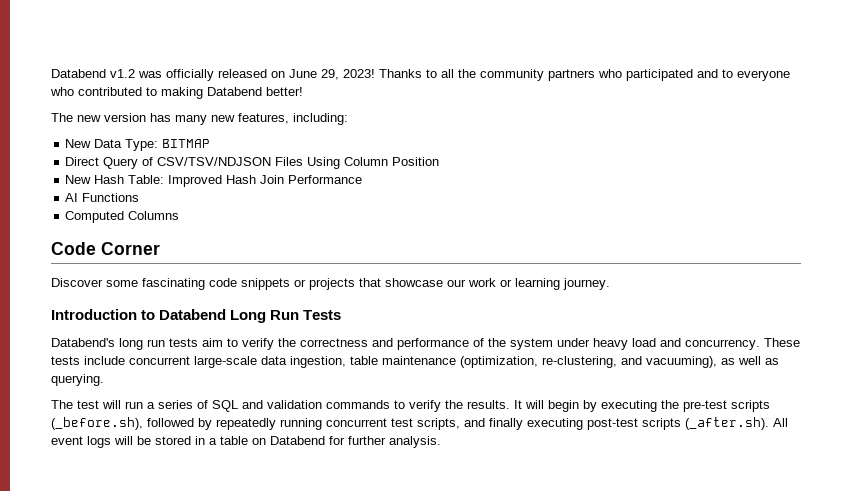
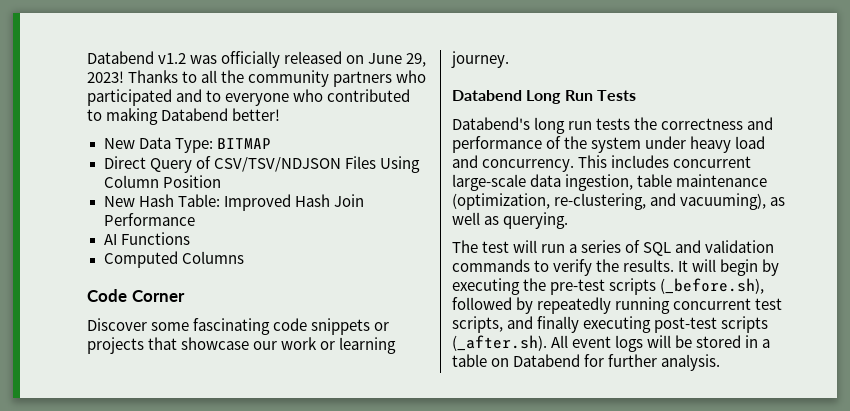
- The new version has many new features, including:
- Introduction to Databend Long Run Tests
+ Databend Long Run Tests
- Databend's long run tests aim to verify the correctness and performance of the system under heavy load and concurrency.
+ Databend's long run tests the correctness and performance of the system under heavy load and concurrency.
- These tests include concurrent large-scale data ingestion, table maintenance (optimization, re-clustering, and vacuuming), as well as querying.
+ This includes concurrent large-scale data ingestion, table maintenance (optimization, re-clustering, and vacuuming), as well as querying.

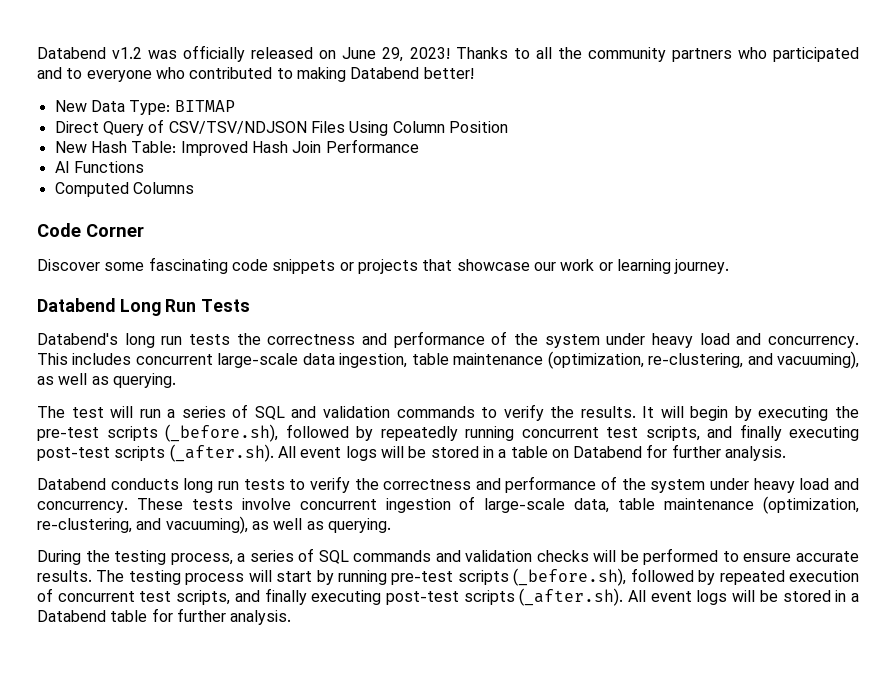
+ Databend conducts long run tests to verify the correctness and performance of the system under heavy load and concurrency. These tests involve concurrent ingestion of large-scale data, table maintenance (optimization, re-clustering, and vacuuming), as well as querying.
+ During the testing process, a series of SQL commands and validation checks will be performed to ensure accurate results. The testing process will start by running pre-test scripts (_before.sh), followed by repeated execution of concurrent test scripts, and finally executing post-test scripts (_after.sh). All event logs will be stored in a Databend table for further analysis.

